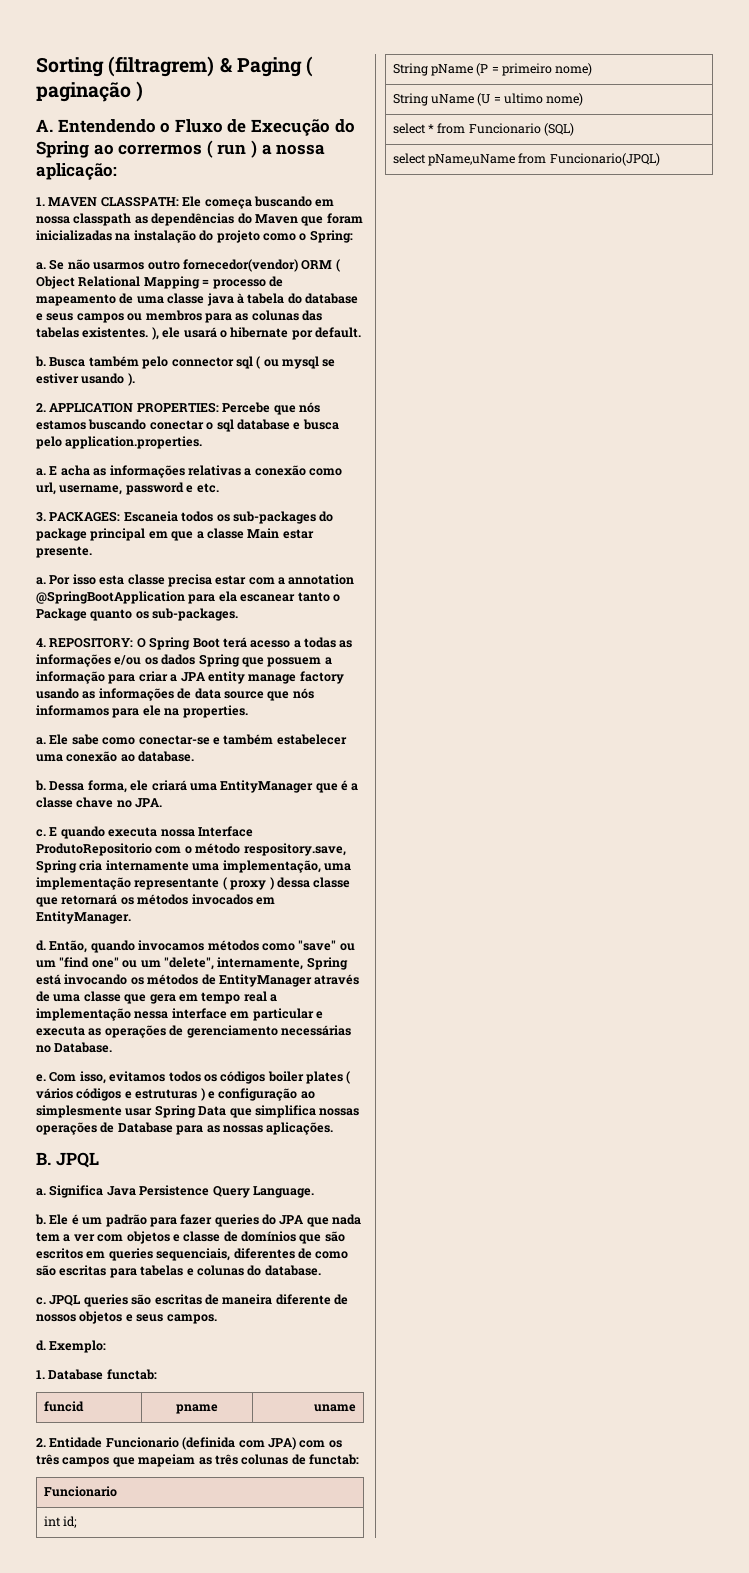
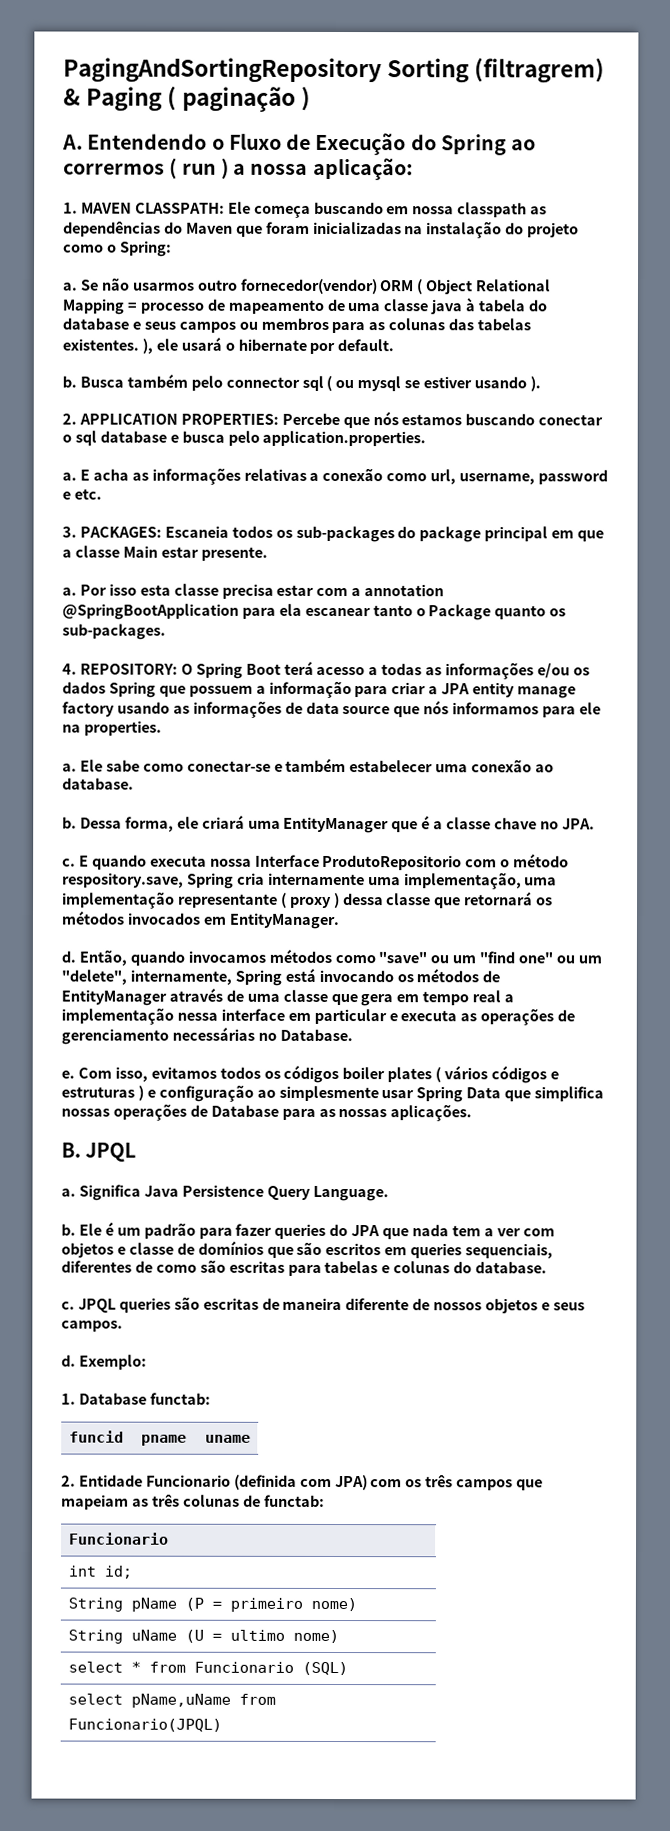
- Sorting (filtragrem) & Paging ( paginação )
+ PagingAndSortingRepository Sorting (filtragrem) & Paging ( paginação )

